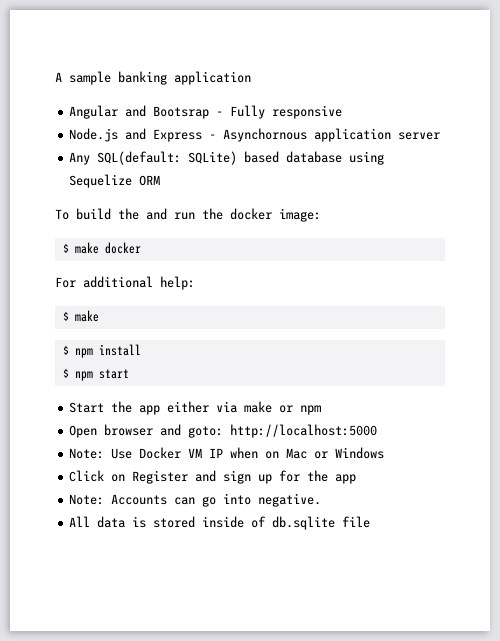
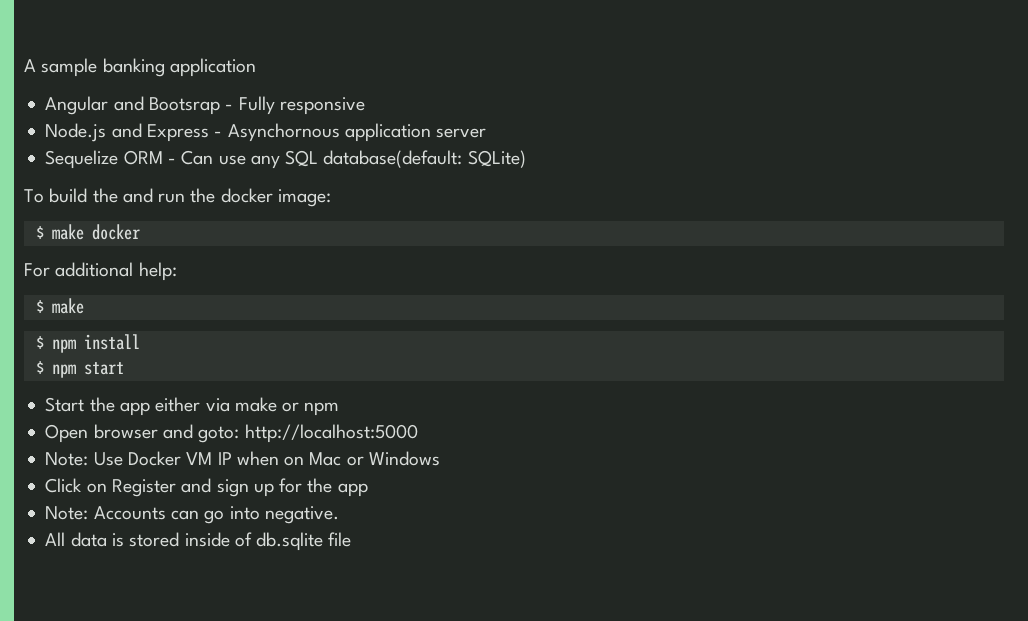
- Any SQL(default: SQLite) based database using Sequelize ORM
+ Sequelize ORM - Can use any SQL database(default: SQLite)

